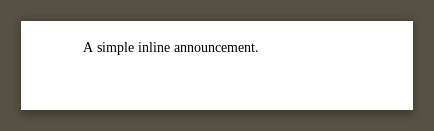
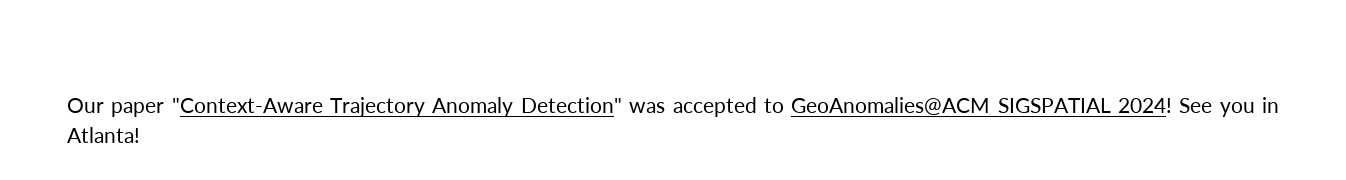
- A simple inline announcement.
+ Our paper "Context-Aware Trajectory Anomaly Detection" was accepted to GeoAnomalies@ACM SIGSPATIAL 2024! See you in Atlanta!

